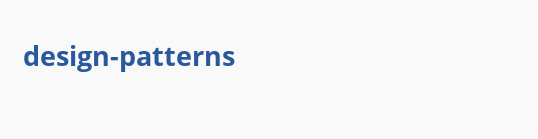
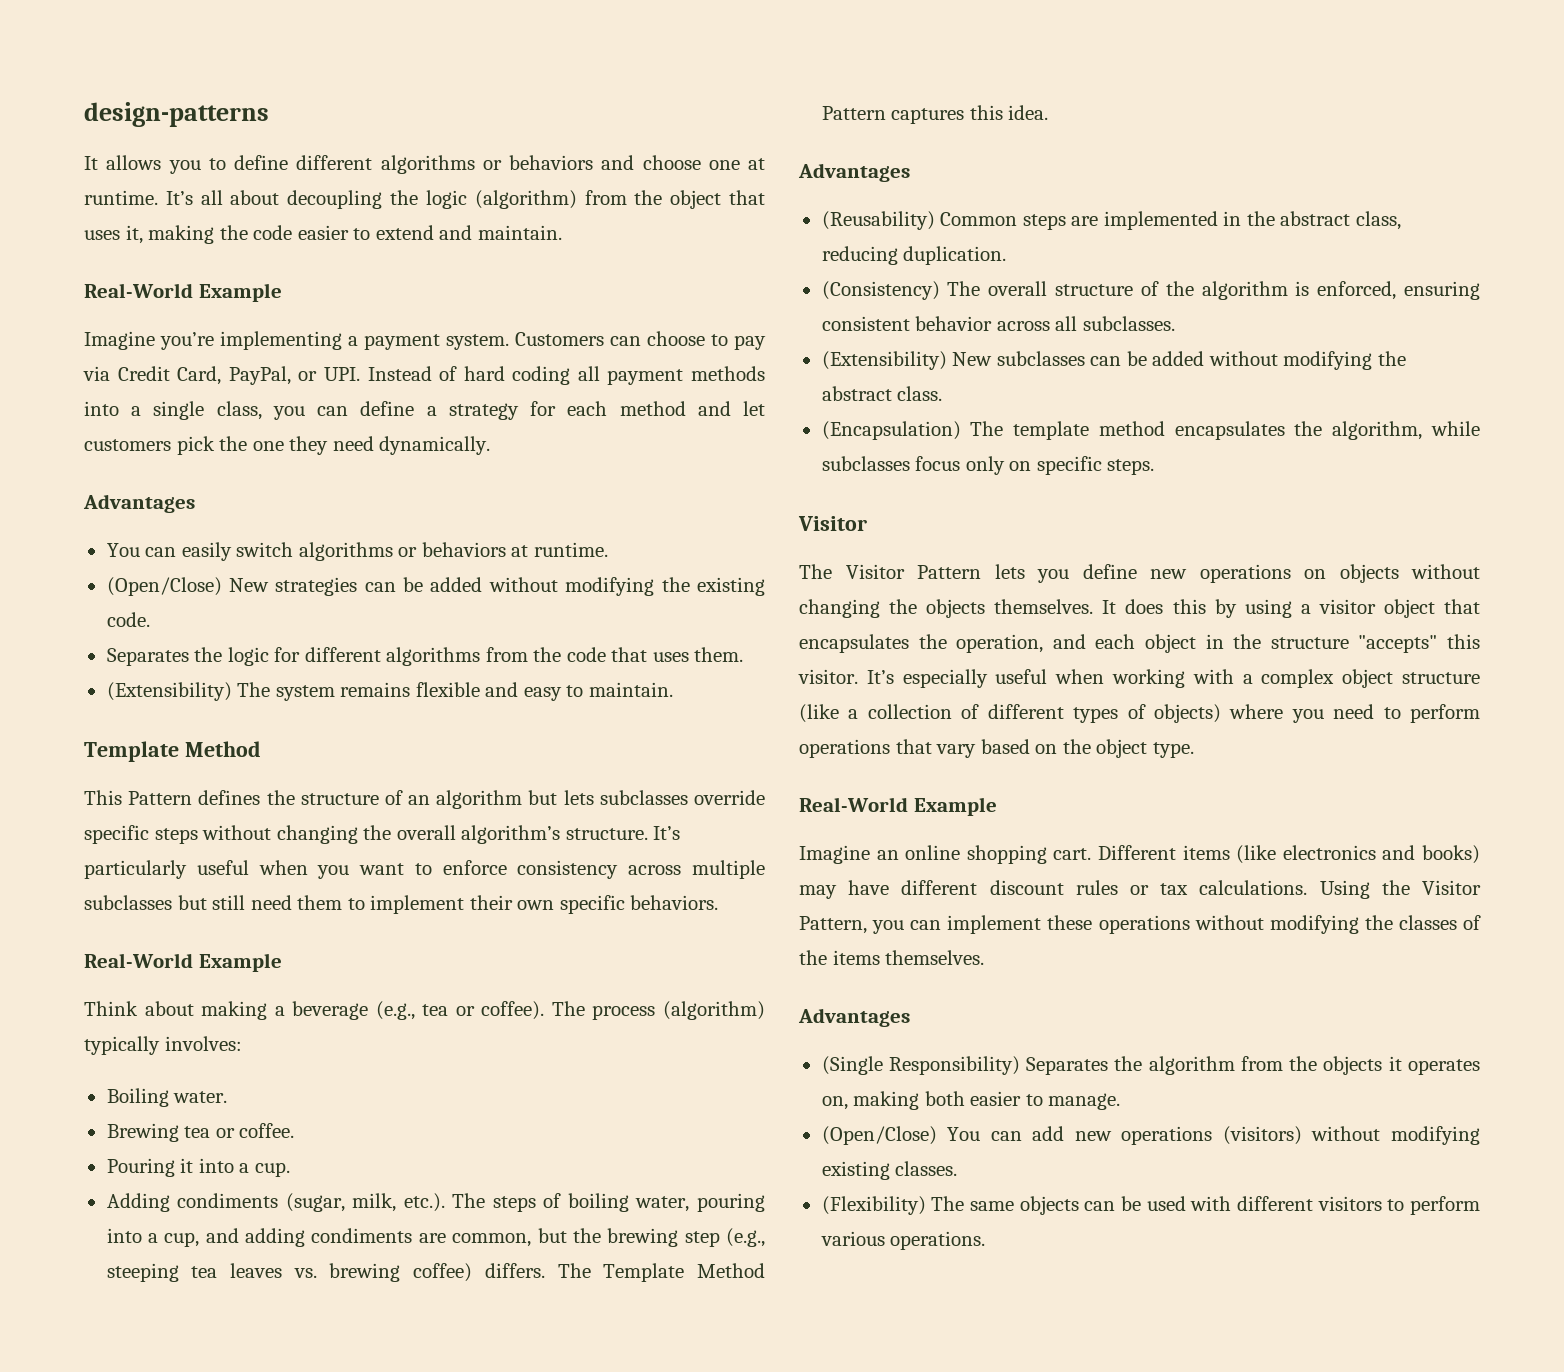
+ It allows you to define different algorithms or behaviors and choose one at runtime. It’s all about decoupling the logic (algorithm) from the object that uses it, making the code easier to extend and maintain.
+ Real-World Example
+ Imagine you’re implementing a payment system. Customers can choose to pay via Credit Card, PayPal, or UPI. Instead of hard coding all payment methods into a single class, you can define a strategy for each method and let customers pick the one they need dynamically.
+ Advantages
+ You can easily switch algorithms or behaviors at runtime.
+ (Open/Close) New strategies can be added without modifying the existing code.
+ Separates the logic for different algorithms from the code that uses them.
+ (Extensibility) The system remains flexible and easy to maintain.
+ Template Method
+ This Pattern defines the structure of an algorithm but lets subclasses override specific steps without changing the overall algorithm’s structure. It’s particularly useful when you want to enforce consistency across multiple subclasses but still need them to implement their own specific behaviors.
+ Real-World Example
+ Think about making a beverage (e.g., tea or coffee). The process (algorithm) typically involves:
+ Boiling water.
+ Brewing tea or coffee.
+ Pouring it into a cup.
+ Adding condiments (sugar, milk, etc.). The steps of boiling water, pouring into a cup, and adding condiments are common, but the brewing step (e.g., steeping tea leaves vs. brewing coffee) differs. The Template Method Pattern captures this idea.
+ Advantages
+ (Reusability) Common steps are implemented in the abstract class, reducing duplication.
+ (Consistency) The overall structure of the algorithm is enforced, ensuring consistent behavior across all subclasses.
+ (Extensibility) New subclasses can be added without modifying the abstract class.
+ (Encapsulation) The template method encapsulates the algorithm, while subclasses focus only on specific steps.
+ Visitor
+ The Visitor Pattern lets you define new operations on objects without changing the objects themselves. It does this by using a visitor object that encapsulates the operation, and each object in the structure "accepts" this visitor. It’s especially useful when working with a complex object structure (like a collection of different types of objects) where you need to perform operations that vary based on the object type.
+ Real-World Example
+ Imagine an online shopping cart. Different items (like electronics and books) may have different discount rules or tax calculations. Using the Visitor Pattern, you can implement these operations without modifying the classes of the items themselves.
+ Advantages
+ (Single Responsibility) Separates the algorithm from the objects it operates on, making both easier to manage.
+ (Open/Close) You can add new operations (visitors) without modifying existing classes.
+ (Flexibility) The same objects can be used with different visitors to perform various operations.

